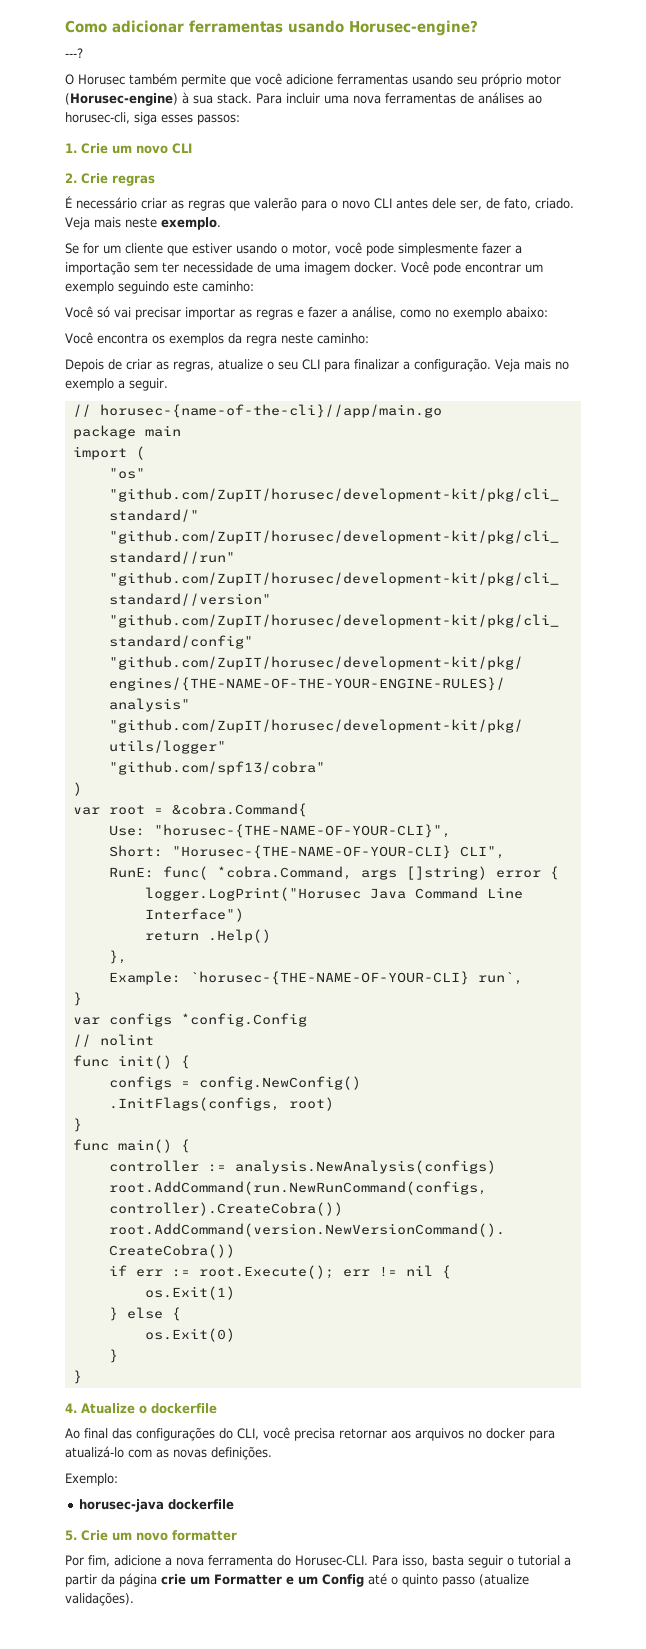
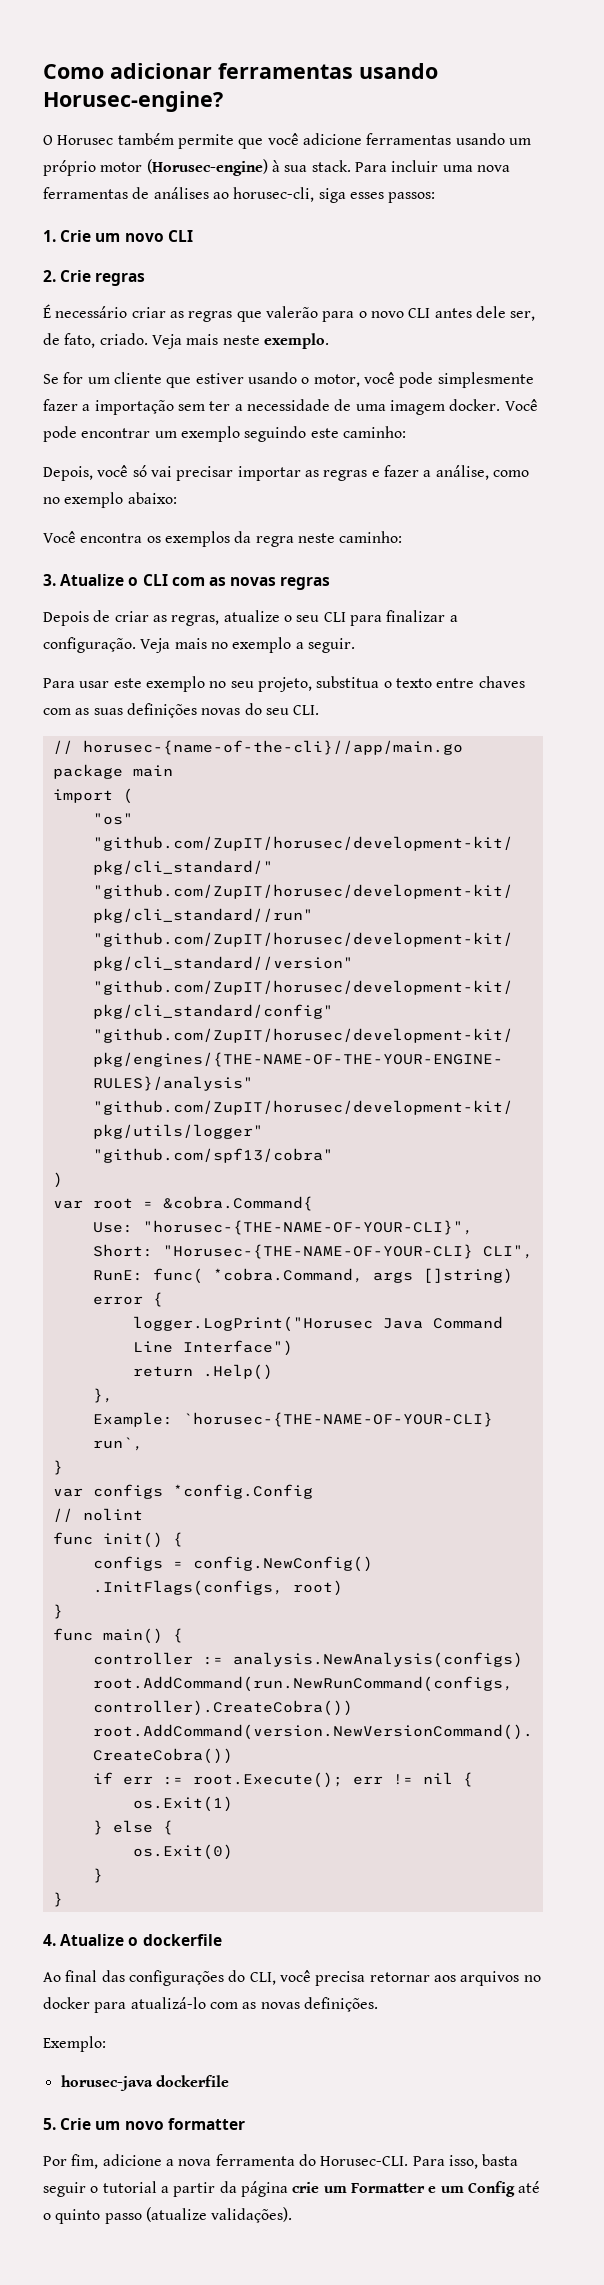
- ---?
- O Horusec também permite que você adicione ferramentas usando seu próprio motor (Horusec-engine) à sua stack.
+ O Horusec também permite que você adicione ferramentas usando um próprio motor (Horusec-engine) à sua stack.
- Se for um cliente que estiver usando o motor, você pode simplesmente fazer a importação sem ter necessidade de uma imagem docker.
+ Se for um cliente que estiver usando o motor, você pode simplesmente fazer a importação sem ter a necessidade de uma imagem docker.
- Você só vai precisar importar as regras e fazer a análise, como no exemplo abaixo:
+ Depois, você só vai precisar importar as regras e fazer a análise, como no exemplo abaixo:
+ 3. Atualize o CLI com as novas regras
+ Para usar este exemplo no seu projeto, substitua o texto entre chaves com as suas definições novas do seu CLI.

